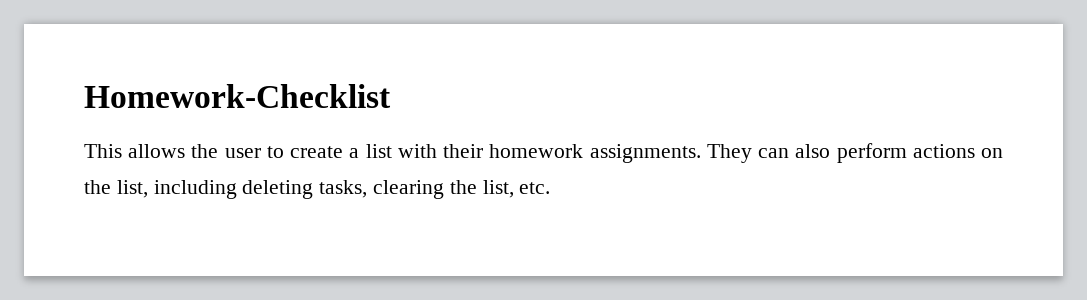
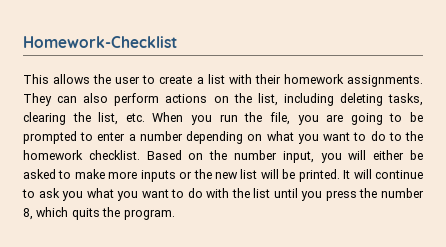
- They can also perform actions on the list, including deleting tasks, clearing the list, etc.
+ They can also perform actions on the list, including deleting tasks, clearing the list, etc. When you run the file, you are going to be prompted to enter a number depending on what you want to do to the homework checklist. Based on the number input, you will either be asked to make more inputs or the new list will be printed. It will continue to ask you what you want to do with the list until you press the number 8, which quits the program.

